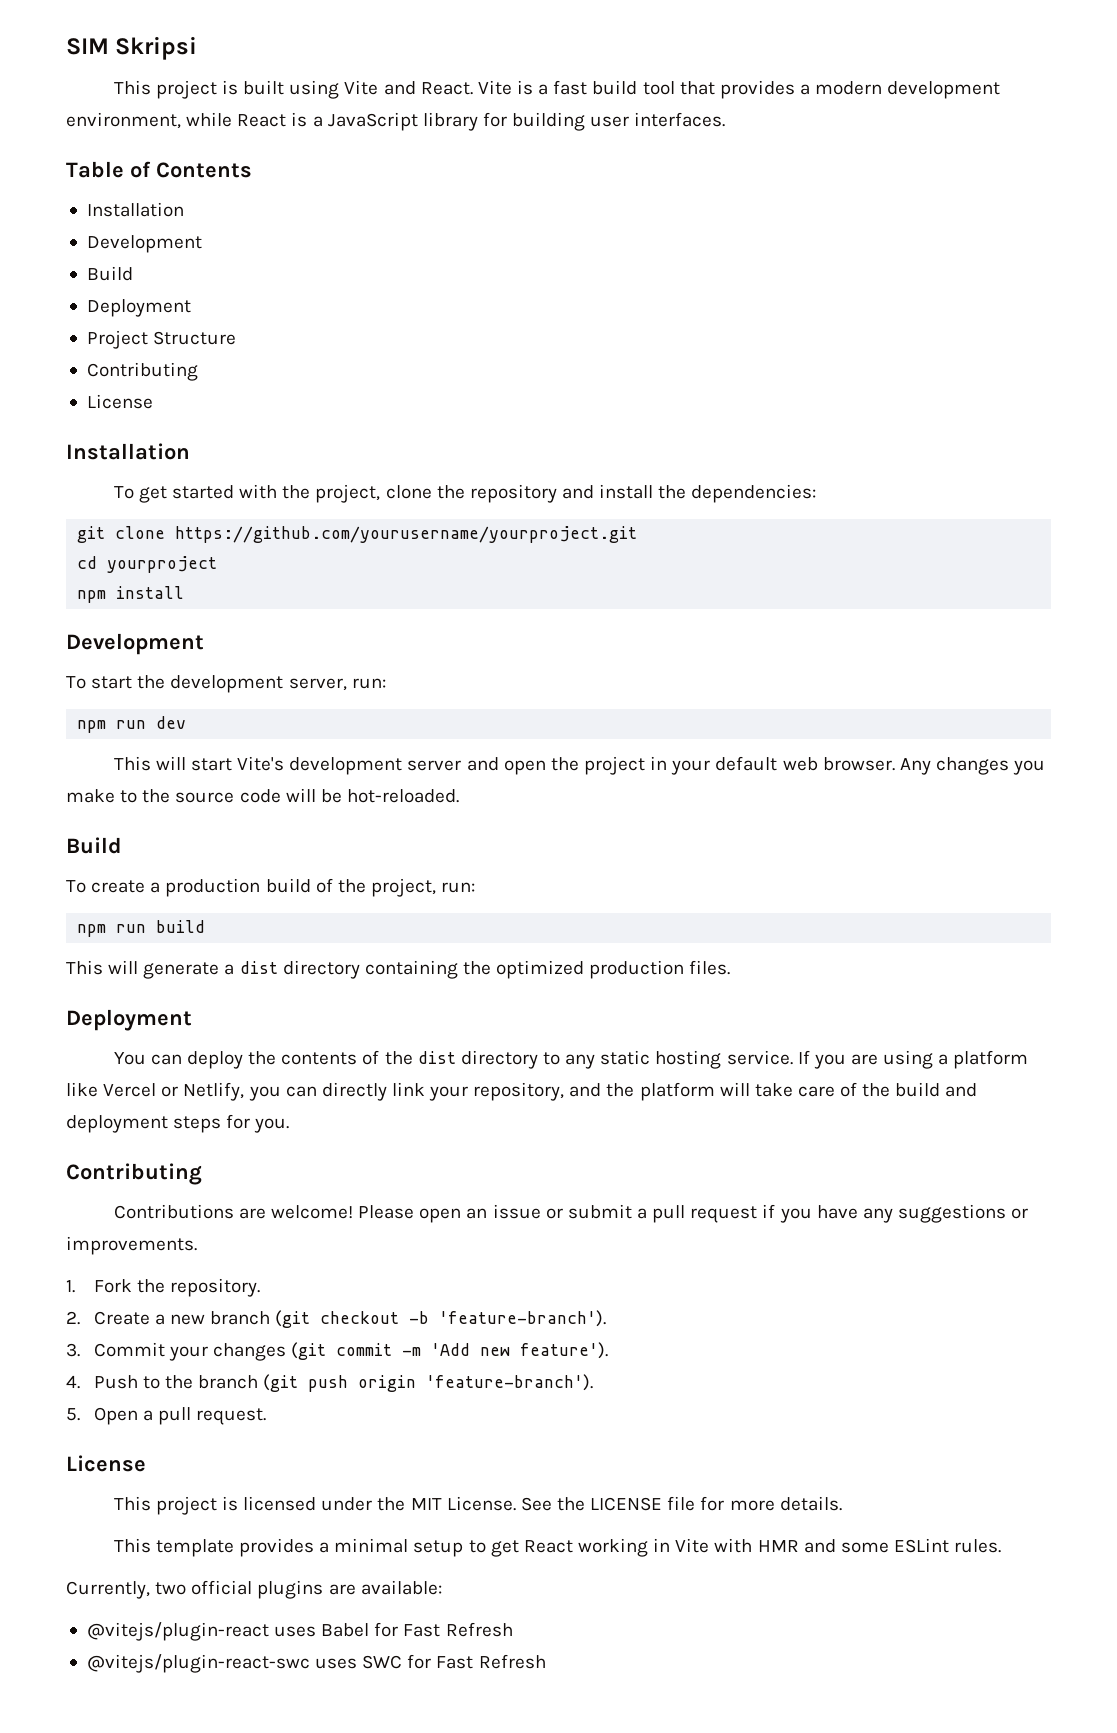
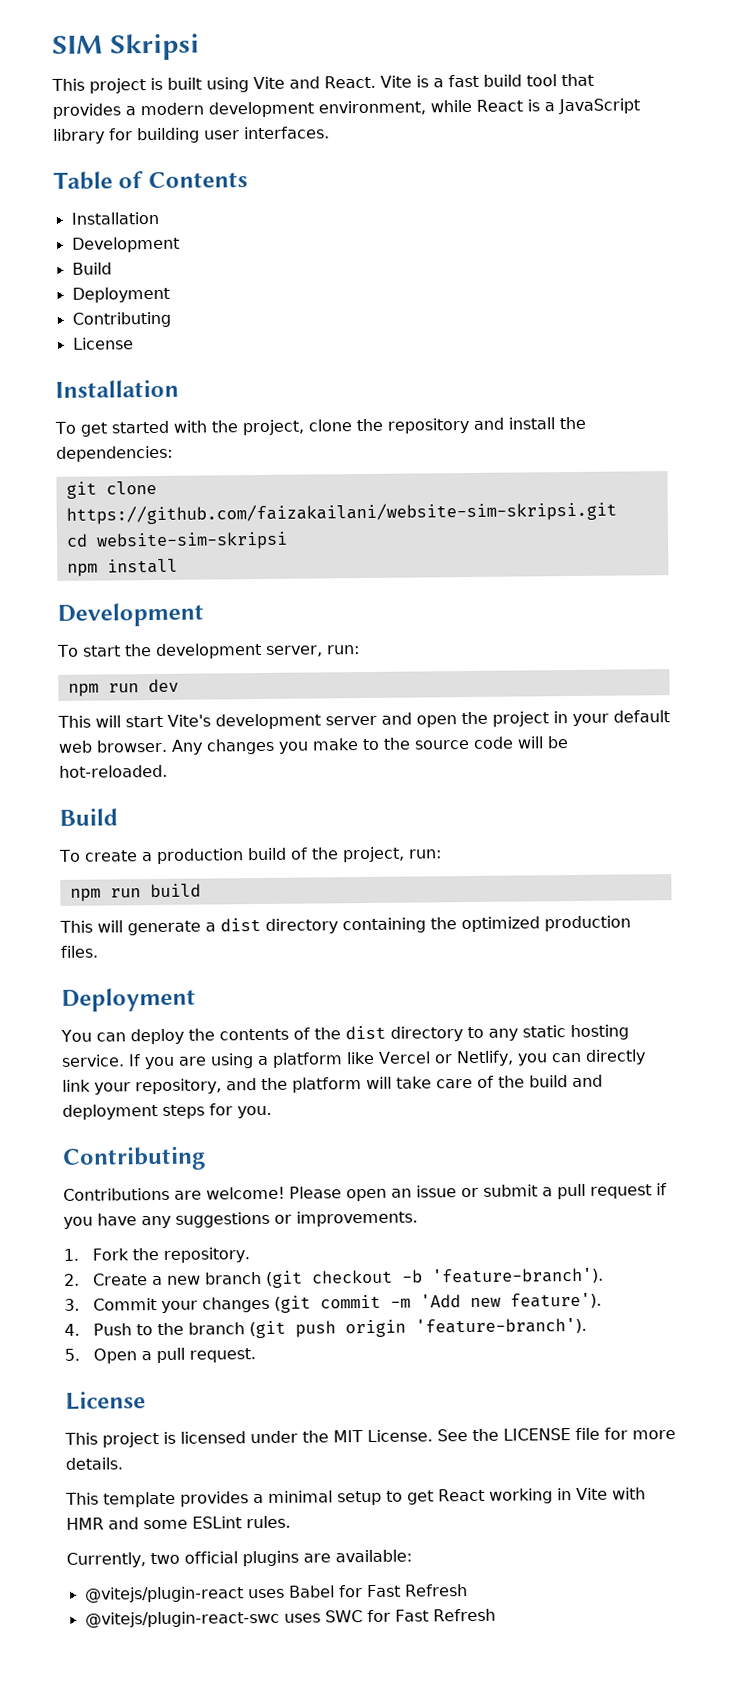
- Project Structure
- git clone https://github.com/yourusername/yourproject.git
+ git clone https://github.com/faizakailani/website-sim-skripsi.git
- cd yourproject
+ cd website-sim-skripsi

